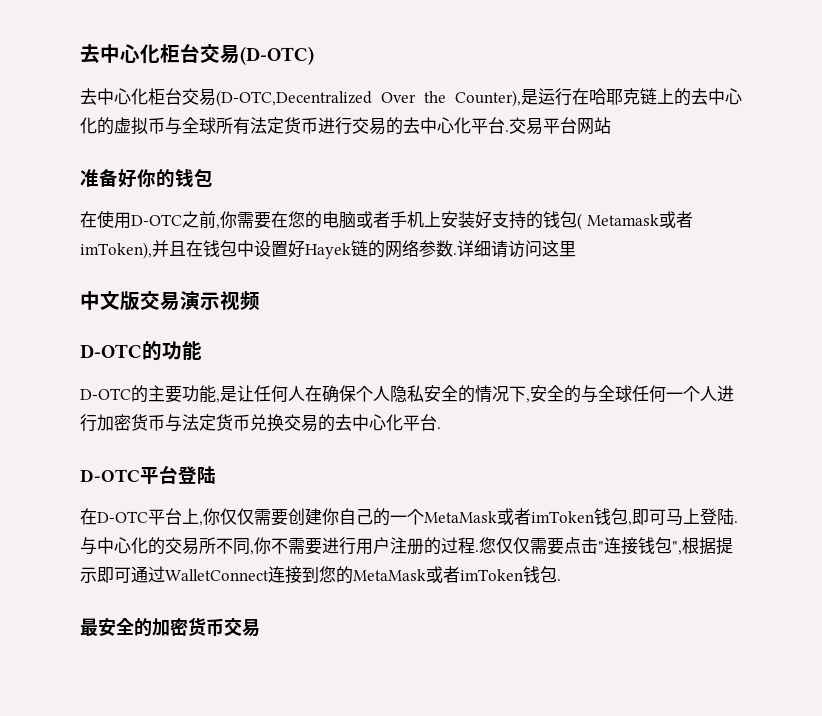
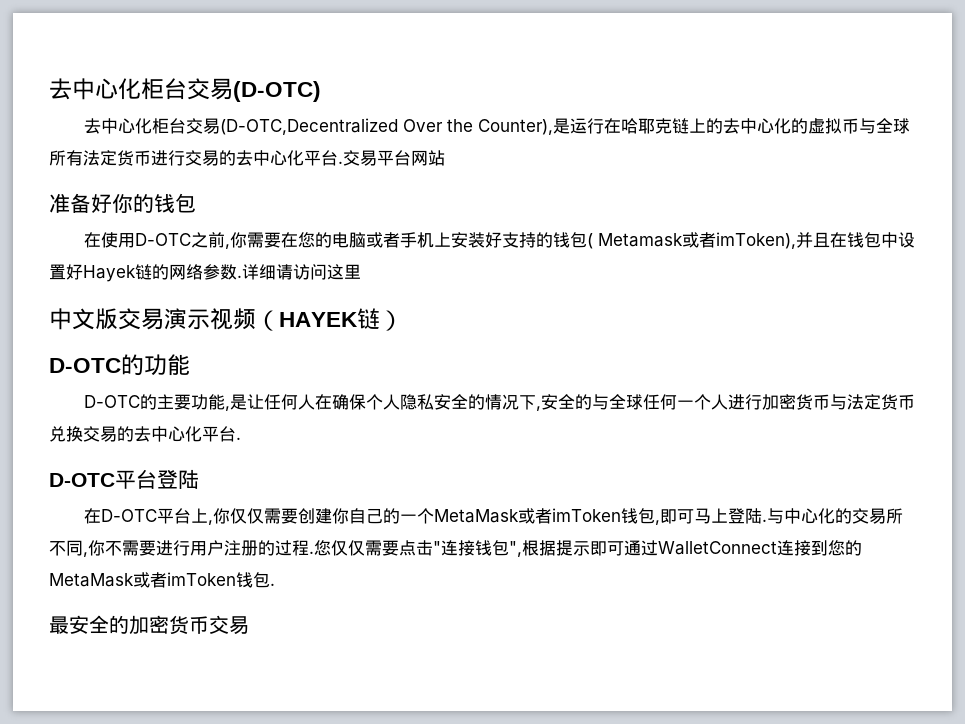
- 中文版交易演示视频
+ 中文版交易演示视频（HAYEK链）

